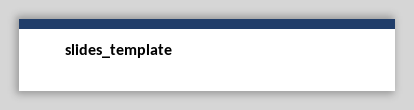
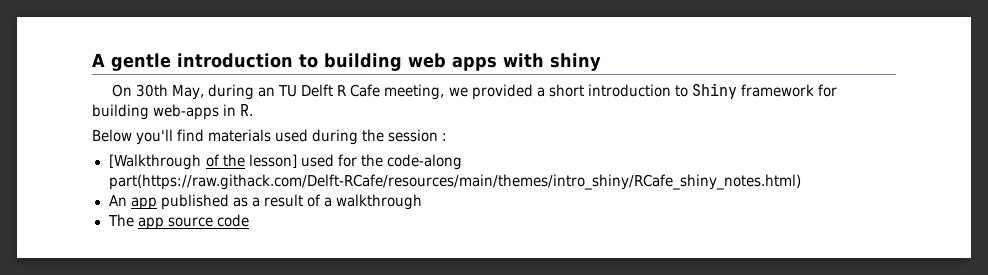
- slides_template
+ A gentle introduction to building web apps with shiny
+ On 30th May, during an TU Delft R Cafe meeting, we provided a short introduction to Shiny framework for building web-apps in R.
+ Below you'll find materials used during the session :
+ [Walkthrough of the lesson] used for the code-along part(https://raw.githack.com/Delft-RCafe/resources/main/themes/intro_shiny/RCafe_shiny_notes.html)
+ An app published as a result of a walkthrough
+ The app source code

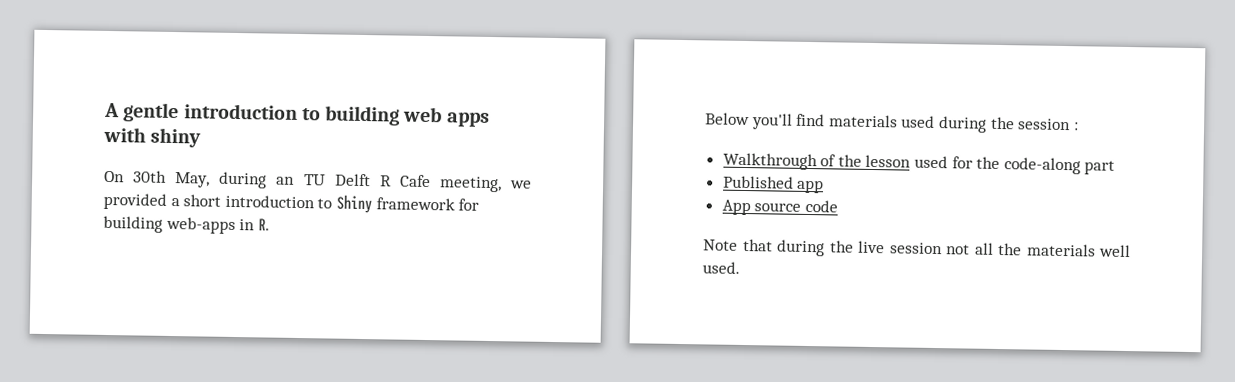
- [Walkthrough of the lesson] used for the code-along part(https://raw.githack.com/Delft-RCafe/resources/main/themes/intro_shiny/RCafe_shiny_notes.html)
- An app published as a result of a walkthrough
- The app source code
+ Walkthrough of the lesson used for the code-along part
+ Published app
+ App source code
+ Note that during the live session not all the materials well used.

